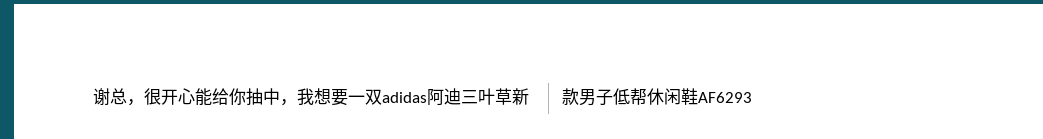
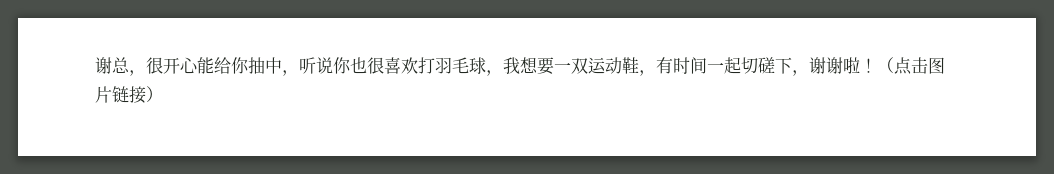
- 谢总，很开心能给你抽中，我想要一双adidas阿迪三叶草新款男子低帮休闲鞋AF6293
+ 谢总，很开心能给你抽中，听说你也很喜欢打羽毛球，我想要一双运动鞋，有时间一起切磋下，谢谢啦！（点击图片链接）

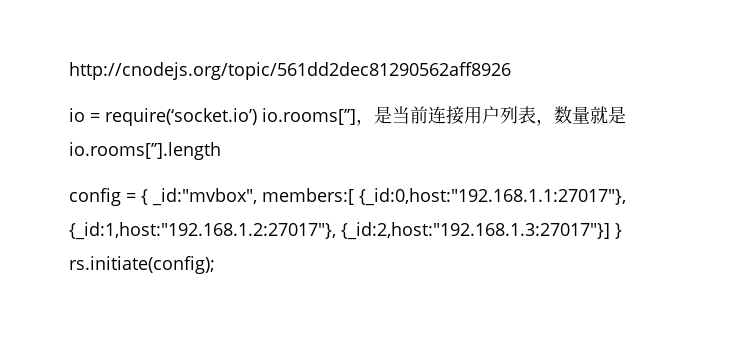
- 谢总，很开心能给你抽中，听说你也很喜欢打羽毛球，我想要一双运动鞋，有时间一起切磋下，谢谢啦！（点击图片链接）
+ http://cnodejs.org/topic/561dd2dec81290562aff8926
+ io = require(‘socket.io’) io.rooms[’’]，是当前连接用户列表，数量就是io.rooms[’’].length
+ config = { _id:"mvbox", members:[ {_id:0,host:"192.168.1.1:27017"}, {_id:1,host:"192.168.1.2:27017"}, {_id:2,host:"192.168.1.3:27017"}] } rs.initiate(config);

